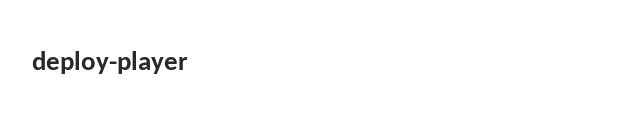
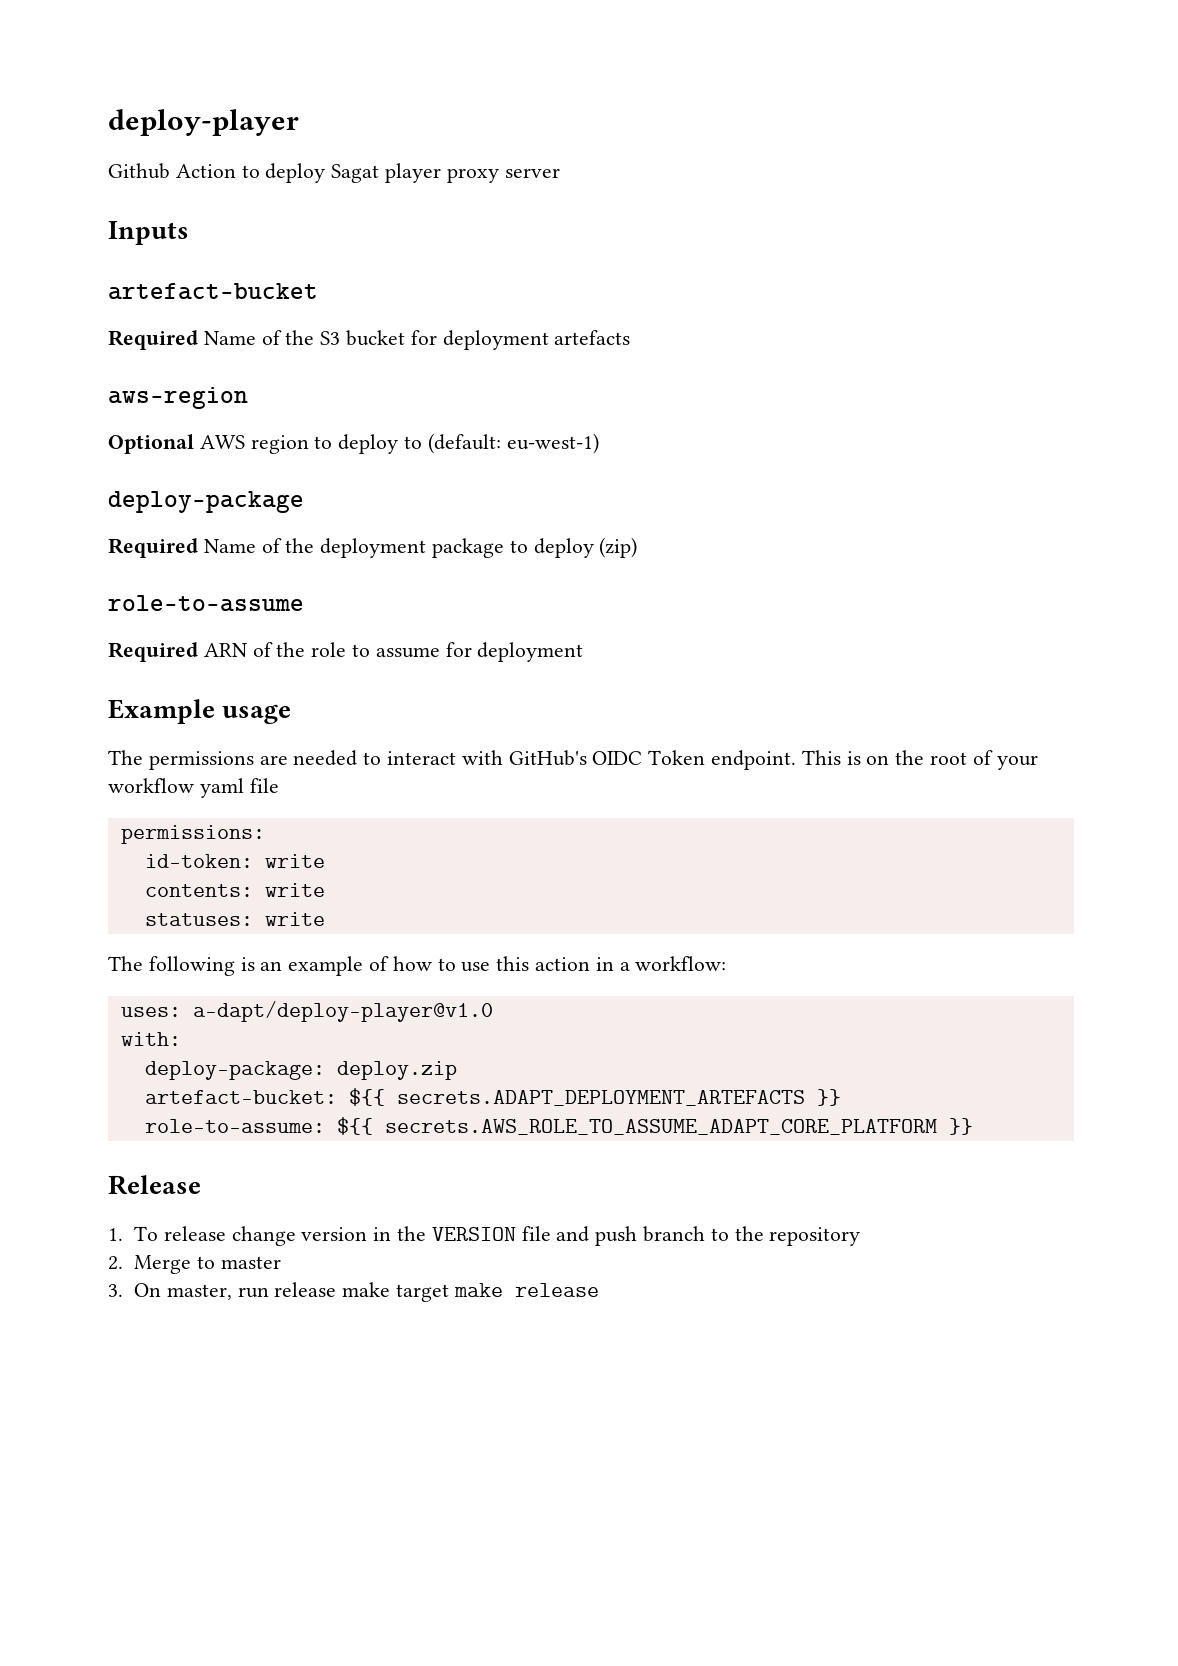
+ Github Action to deploy Sagat player proxy server
+ Inputs
+ artefact-bucket
+ Required Name of the S3 bucket for deployment artefacts
+ aws-region
+ Optional AWS region to deploy to (default: eu-west-1)
+ deploy-package
+ Required Name of the deployment package to deploy (zip)
+ role-to-assume
+ Required ARN of the role to assume for deployment
+ Example usage
+ The permissions are needed to interact with GitHub's OIDC Token endpoint. This is on the root of your workflow yaml file
+ permissions:
+ id-token: write
+ contents: write
+ statuses: write
+ The following is an example of how to use this action in a workflow:
+ uses: a-dapt/deploy-player@v1.0
+ with:
+ deploy-package: deploy.zip
+ artefact-bucket: ${{ secrets.ADAPT_DEPLOYMENT_ARTEFACTS }}
+ role-to-assume: ${{ secrets.AWS_ROLE_TO_ASSUME_ADAPT_CORE_PLATFORM }}
+ Release
+ 1. To release change version in the VERSION file and push branch to the repository
+ 2. Merge to master
+ 3. On master, run release make target make release

